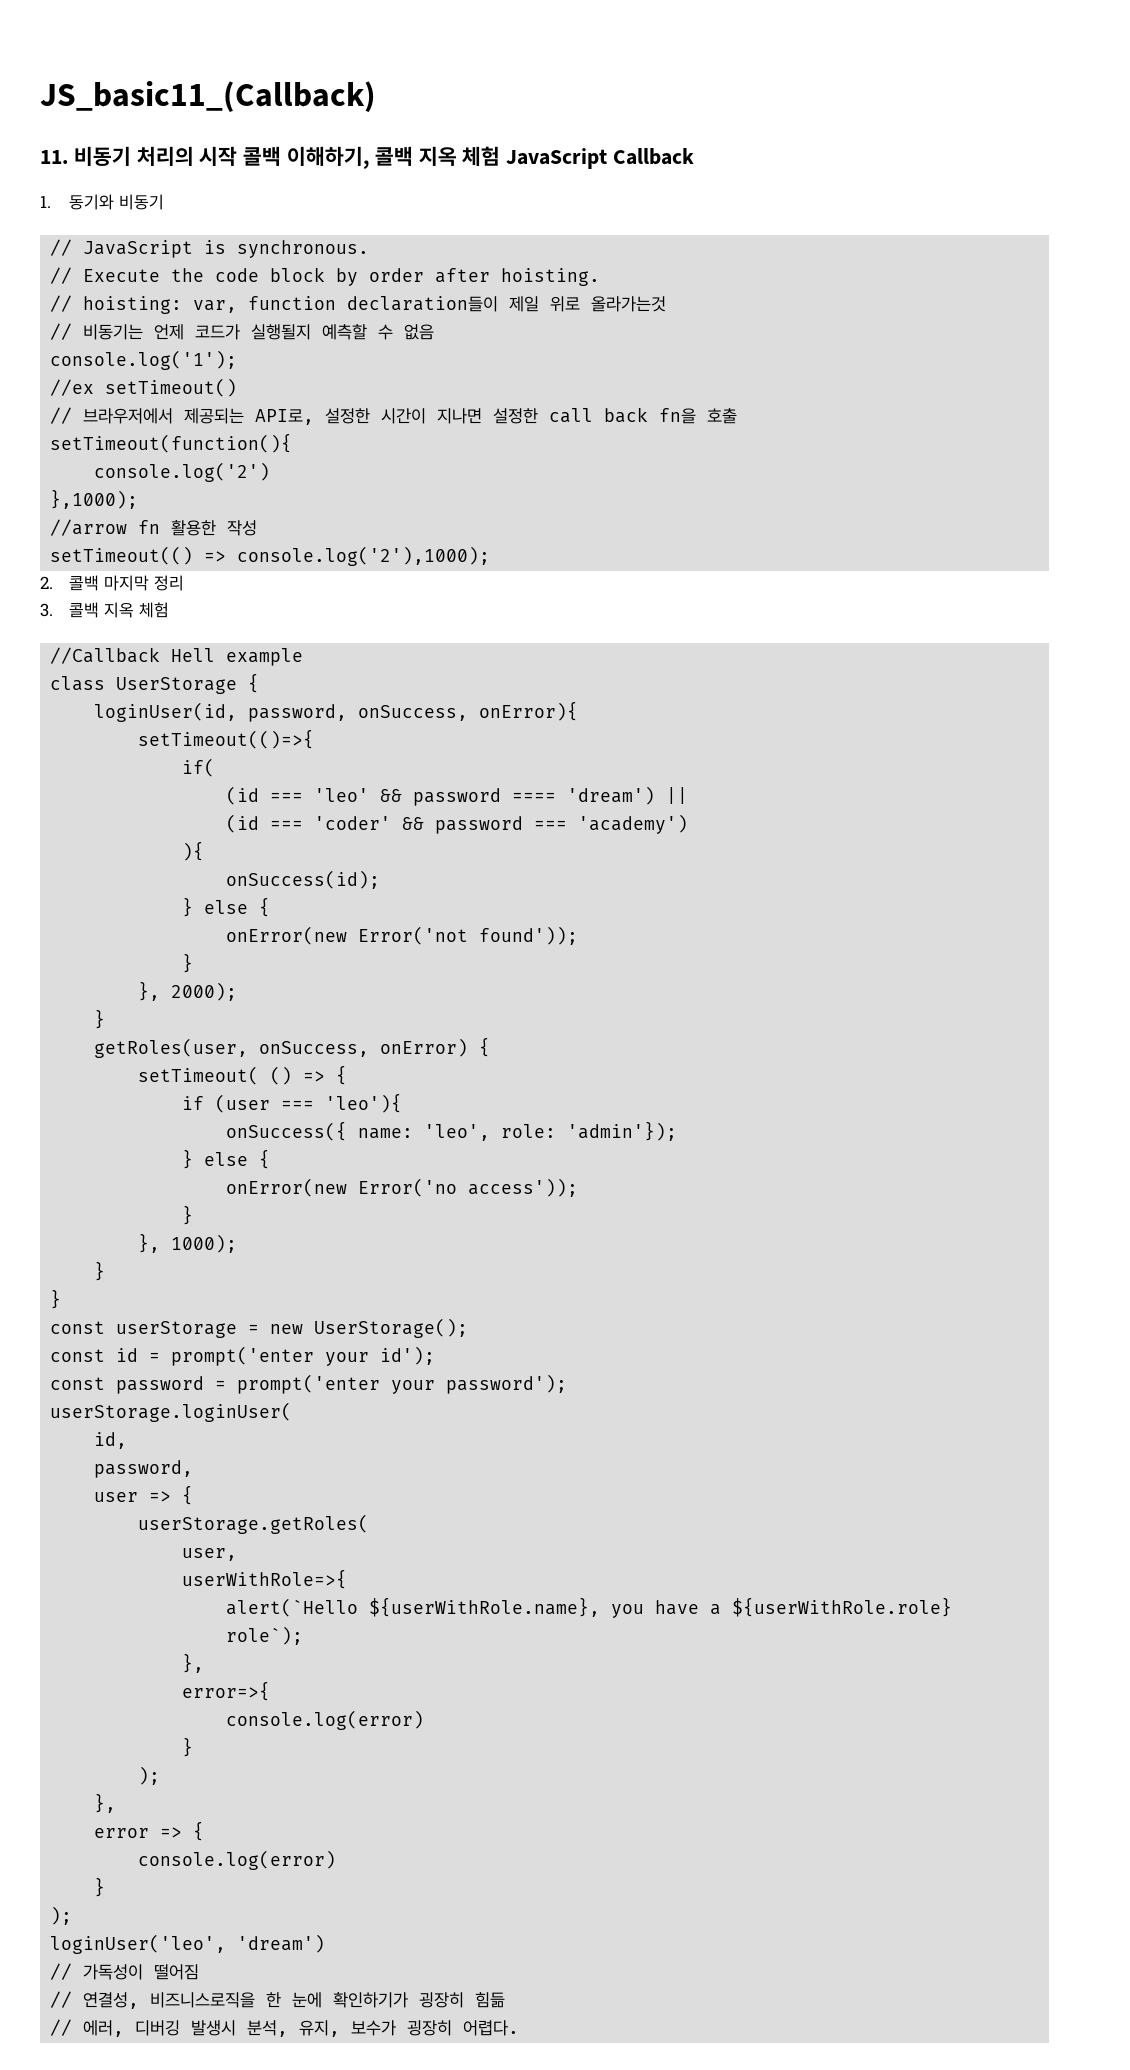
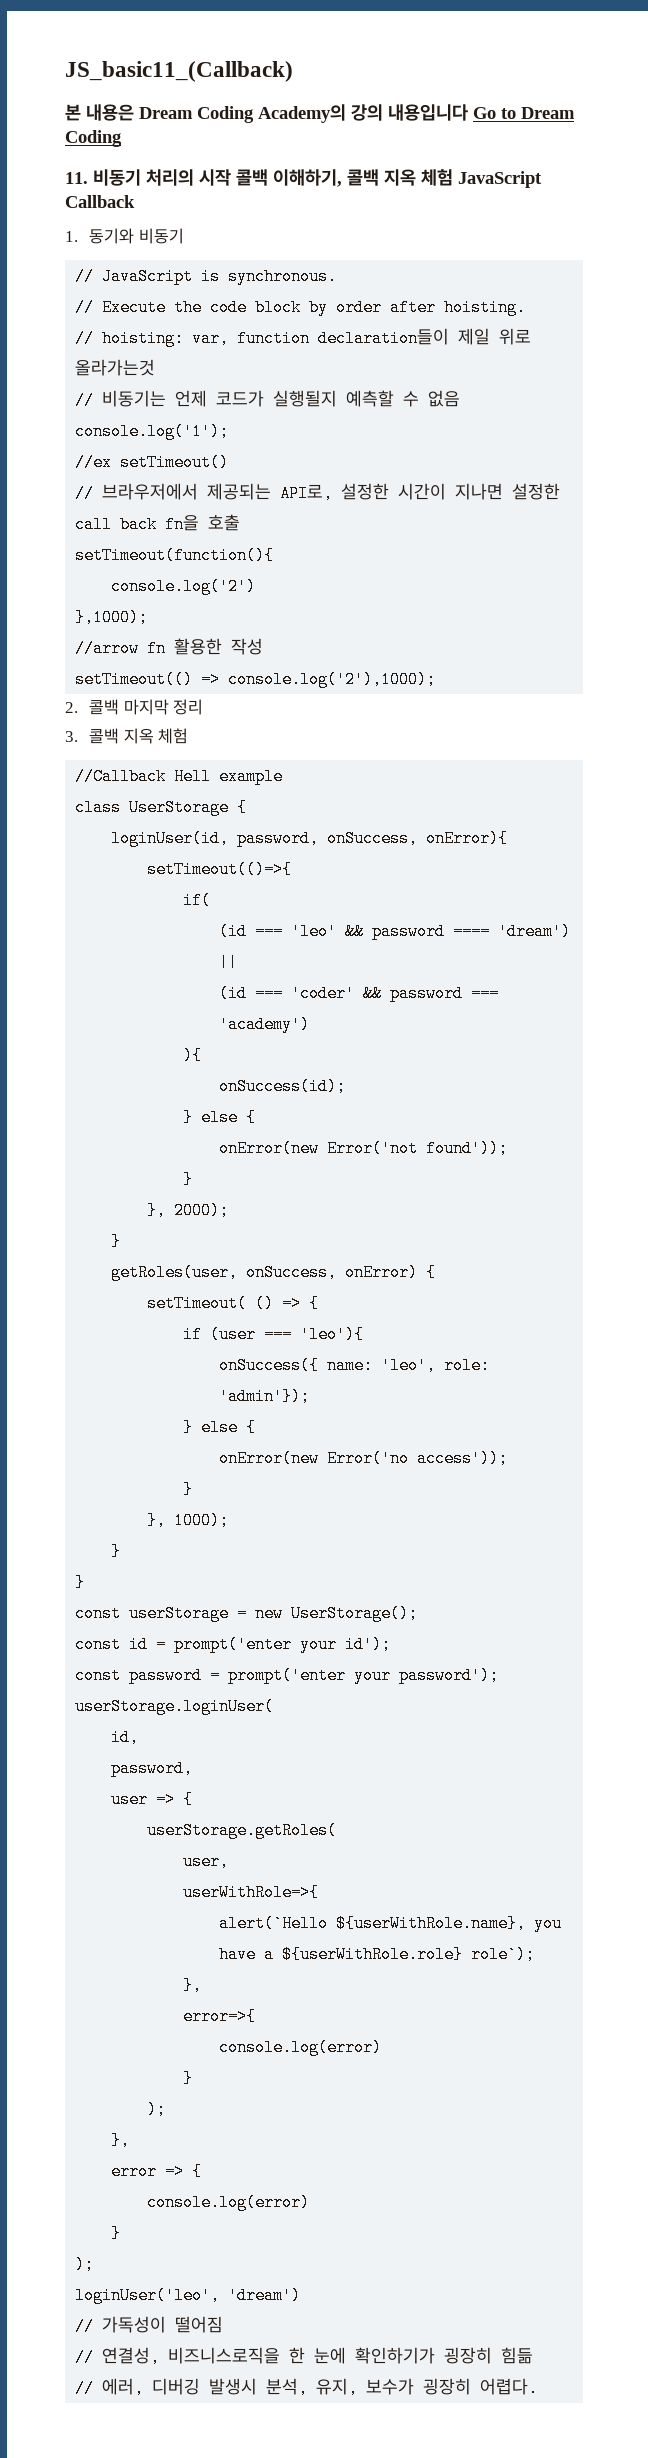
+ 본 내용은 Dream Coding Academy의 강의 내용입니다 Go to Dream Coding

